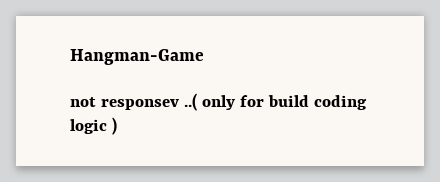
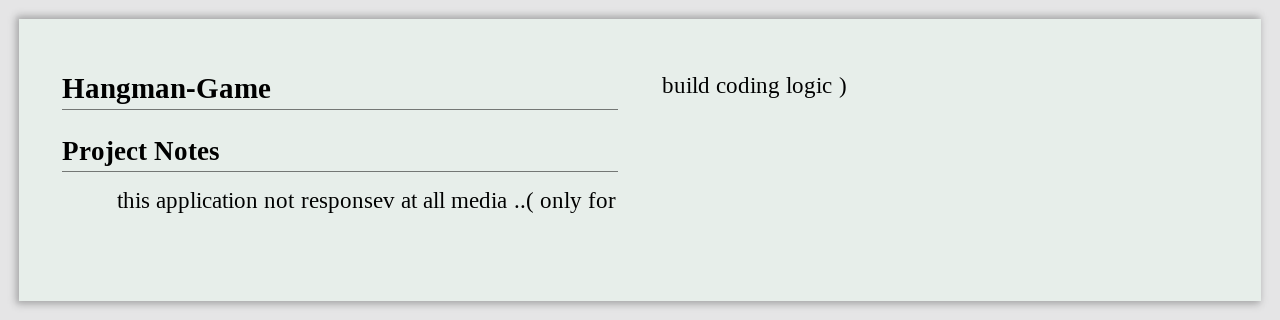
- not responsev ..( only for build coding logic )
+ Project Notes
+ this application not responsev at all media ..( only for build coding logic )

